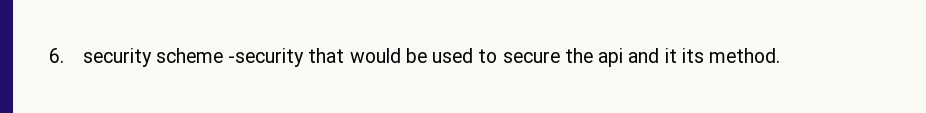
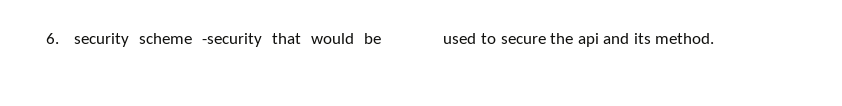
- 6. security scheme -security that would be used to secure the api and it its method.
+ 6. security scheme -security that would be used to secure the api and its method.

